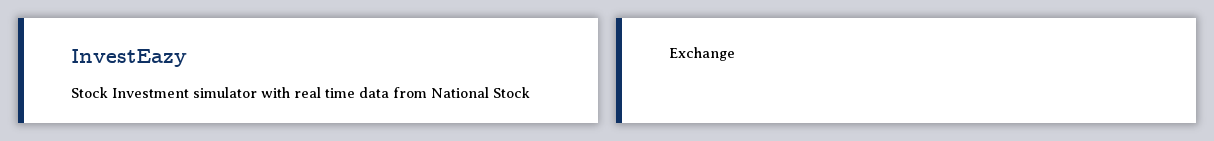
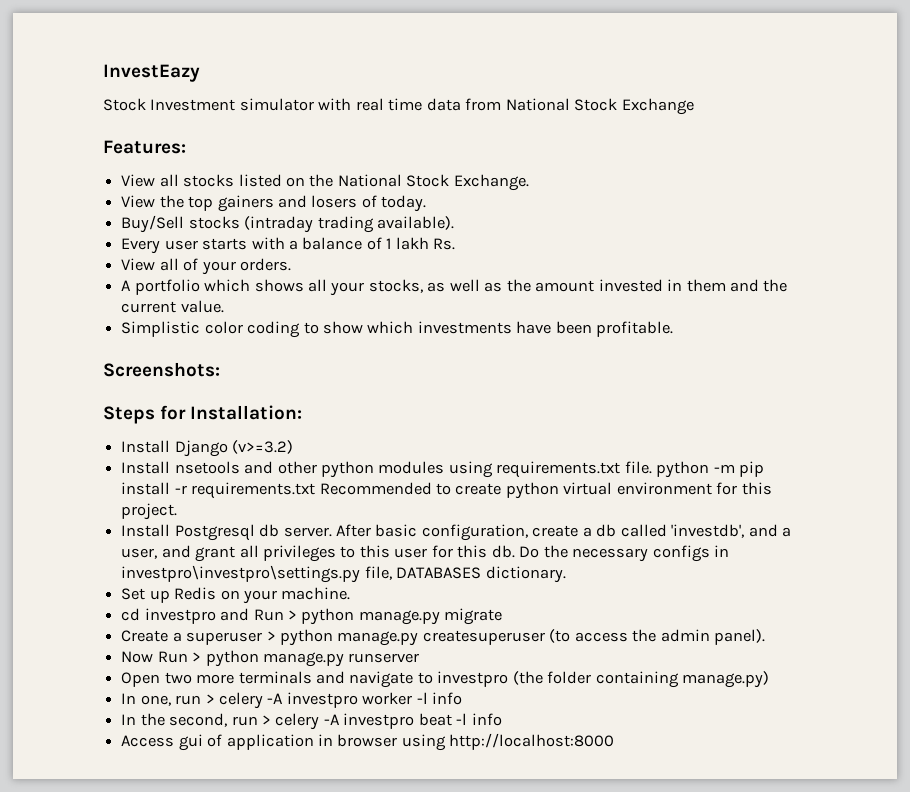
+ Features:
+ View all stocks listed on the National Stock Exchange.
+ View the top gainers and losers of today.
+ Buy/Sell stocks (intraday trading available).
+ Every user starts with a balance of 1 lakh Rs.
+ View all of your orders.
+ A portfolio which shows all your stocks, as well as the amount invested in them and the current value.
+ Simplistic color coding to show which investments have been profitable.
+ Screenshots:
+ Steps for Installation:
+ Install Django (v>=3.2)
+ Install nsetools and other python modules using requirements.txt file. python -m pip install -r requirements.txt Recommended to create python virtual environment for this project.
+ Install Postgresql db server. After basic configuration, create a db called 'investdb', and a user, and grant all privileges to this user for this db. Do the necessary configs in investpro\investpro\settings.py file, DATABASES dictionary.
+ Set up Redis on your machine.
+ cd investpro and Run > python manage.py migrate
+ Create a superuser > python manage.py createsuperuser (to access the admin panel).
+ Now Run > python manage.py runserver
+ Open two more terminals and navigate to investpro (the folder containing manage.py)
+ In one, run > celery -A investpro worker -l info
+ In the second, run > celery -A investpro beat -l info
+ Access gui of application in browser using http://localhost:8000

